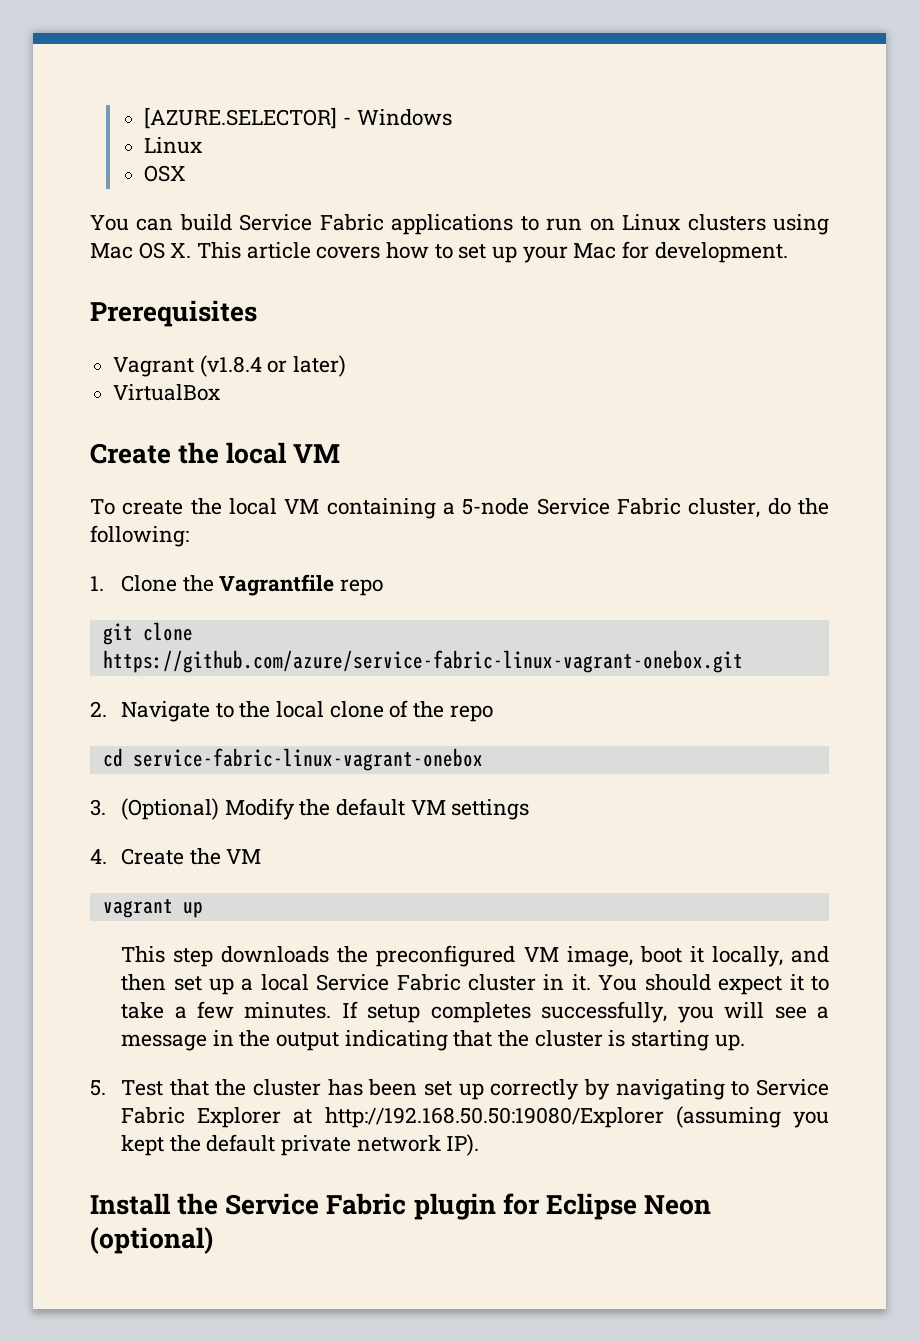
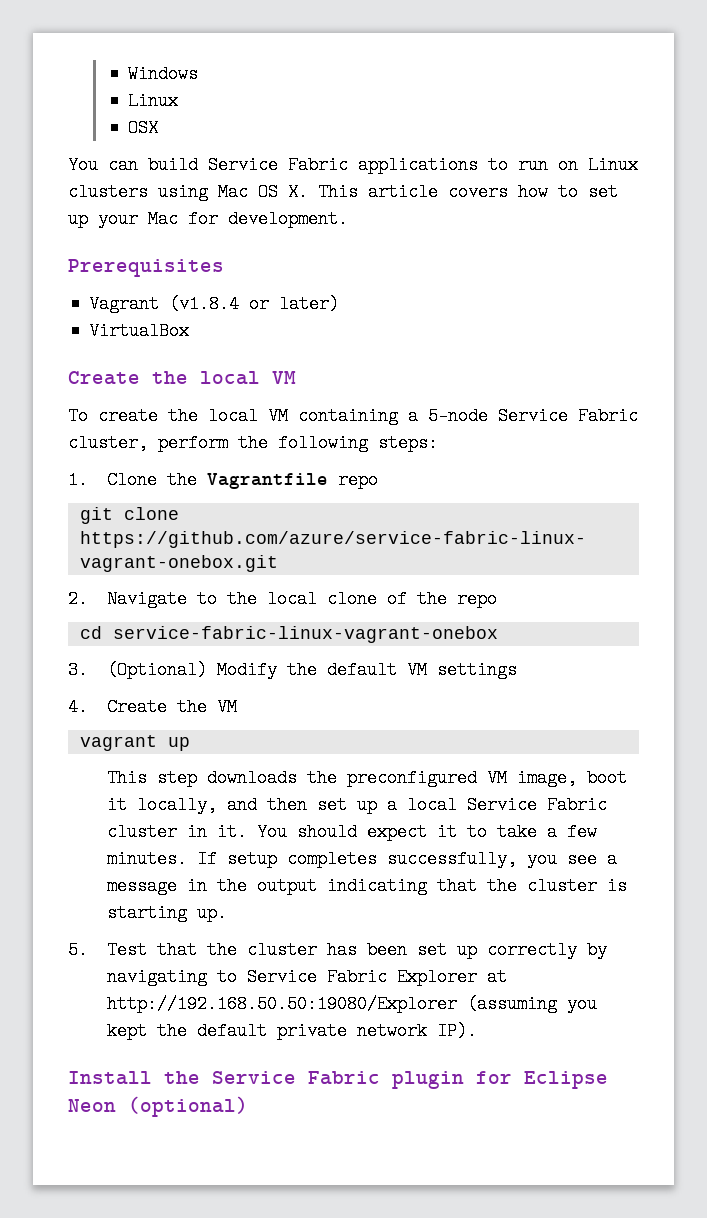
- [AZURE.SELECTOR] - Windows
+ Windows
- To create the local VM containing a 5-node Service Fabric cluster, do the following:
+ To create the local VM containing a 5-node Service Fabric cluster, perform the following steps:
- If setup completes successfully, you will see a message in the output indicating that the cluster is starting up.
+ If setup completes successfully, you see a message in the output indicating that the cluster is starting up.

